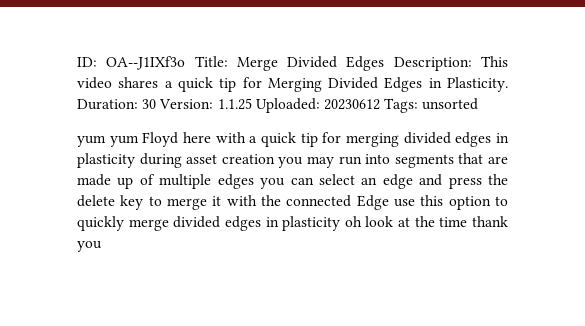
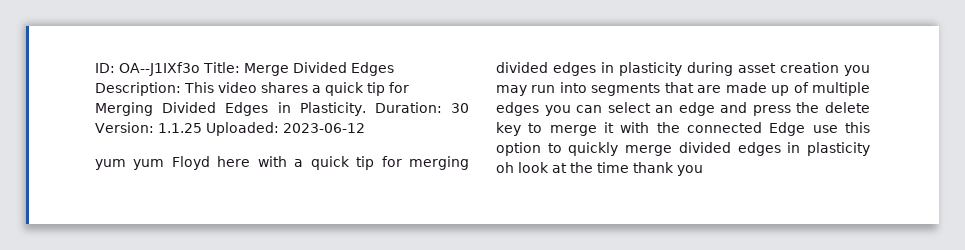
- Duration: 30 Version: 1.1.25 Uploaded: 20230612 Tags: unsorted
+ Duration: 30 Version: 1.1.25 Uploaded: 2023-06-12

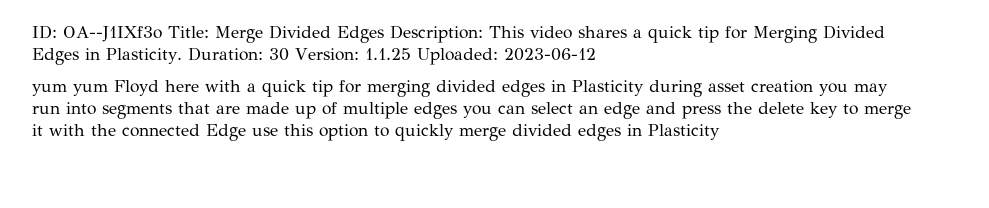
- yum yum Floyd here with a quick tip for merging divided edges in plasticity during asset creation you may run into segments that are made up of multiple edges you can select an edge and press the delete key to merge it with the connected Edge use this option to quickly merge divided edges in plasticity oh look at the time thank you
+ yum yum Floyd here with a quick tip for merging divided edges in Plasticity during asset creation you may run into segments that are made up of multiple edges you can select an edge and press the delete key to merge it with the connected Edge use this option to quickly merge divided edges in Plasticity

